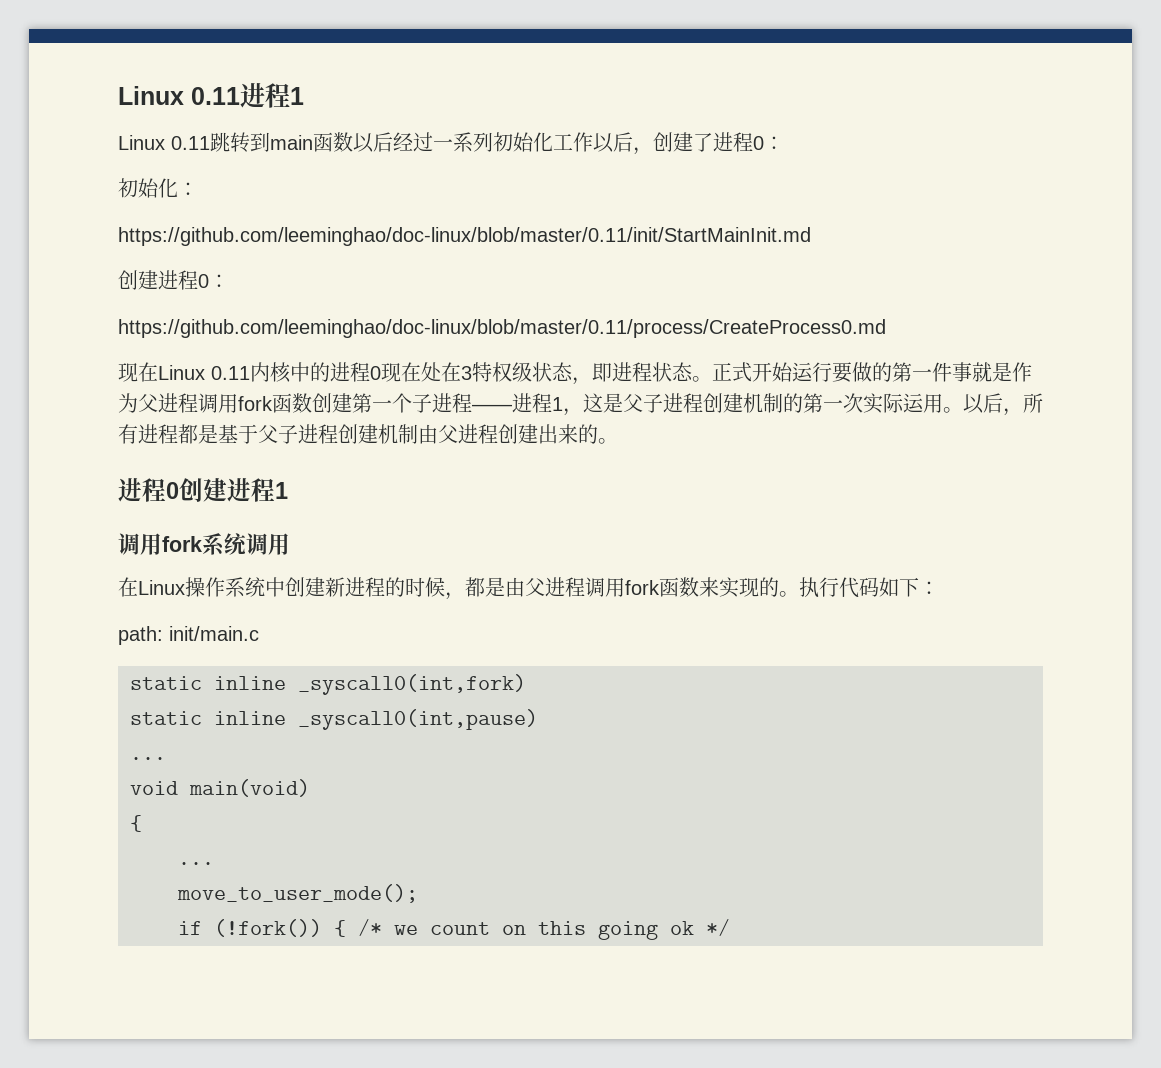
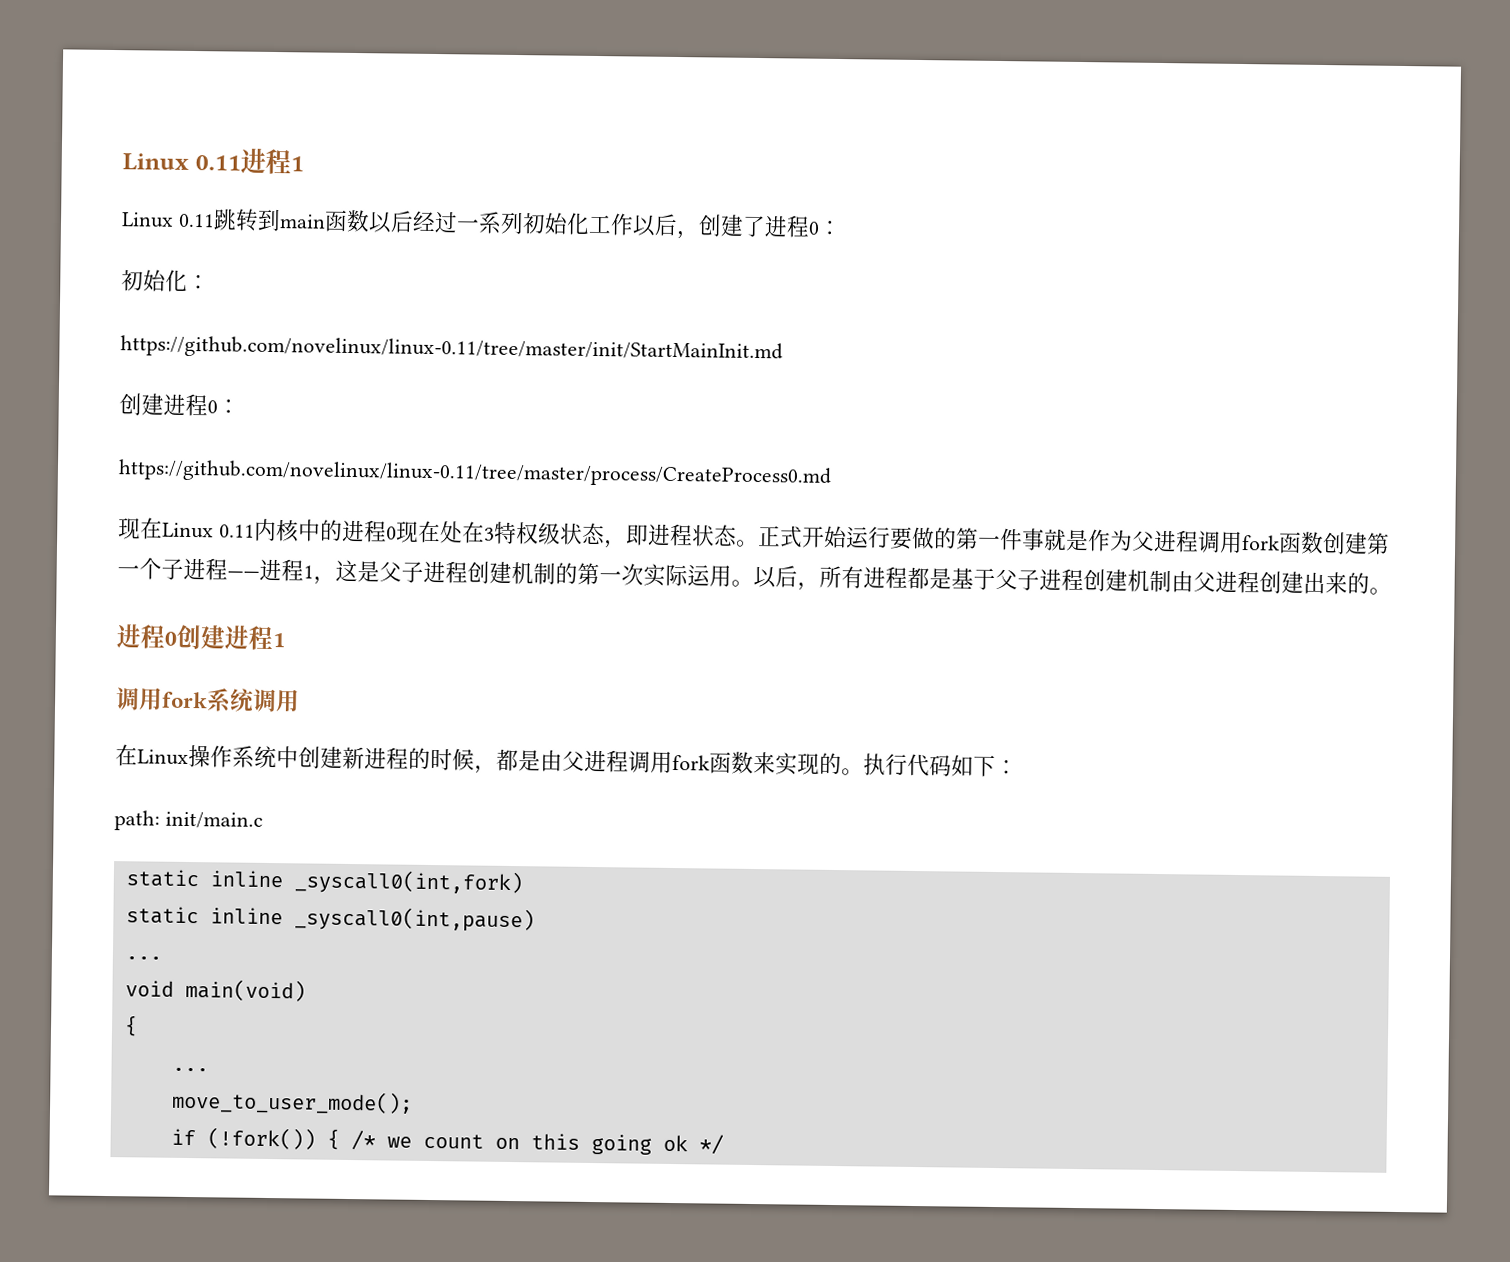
- https://github.com/leeminghao/doc-linux/blob/master/0.11/init/StartMainInit.md
+ https://github.com/novelinux/linux-0.11/tree/master/init/StartMainInit.md
- https://github.com/leeminghao/doc-linux/blob/master/0.11/process/CreateProcess0.md
+ https://github.com/novelinux/linux-0.11/tree/master/process/CreateProcess0.md

